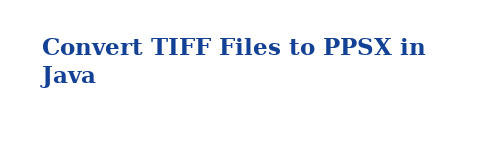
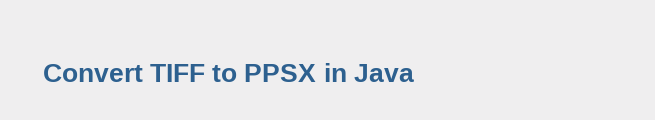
- Convert TIFF Files to PPSX in Java
+ Convert TIFF to PPSX in Java

